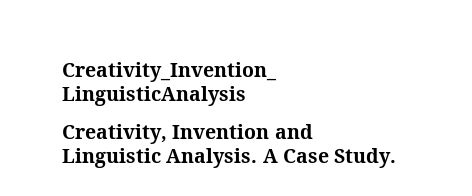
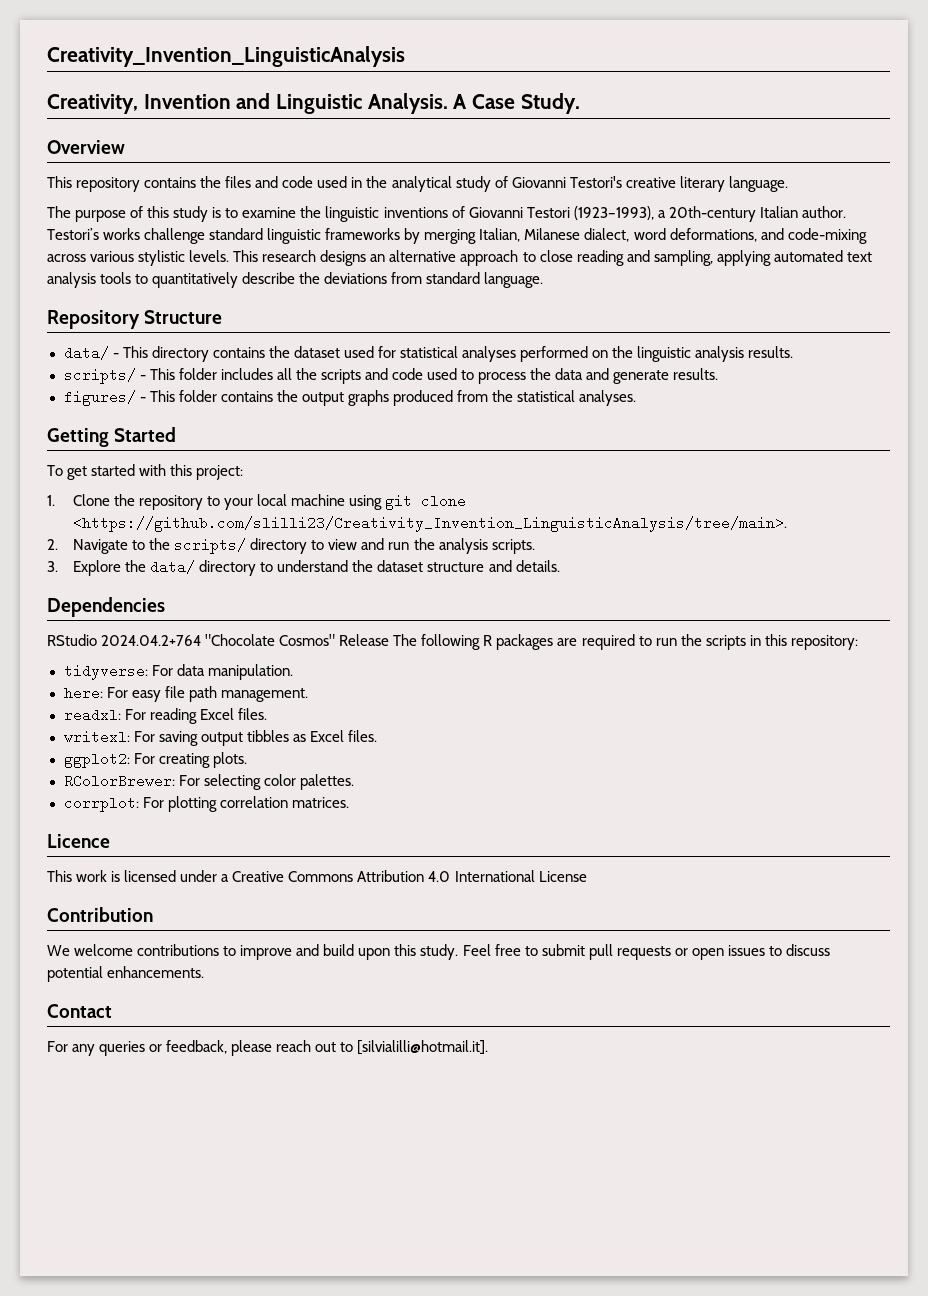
+ Overview
+ This repository contains the files and code used in the analytical study of Giovanni Testori's creative literary language.
+ The purpose of this study is to examine the linguistic inventions of Giovanni Testori (1923–1993), a 20th-century Italian author. Testori’s works challenge standard linguistic frameworks by merging Italian, Milanese dialect, word deformations, and code-mixing across various stylistic levels. This research designs an alternative approach to close reading and sampling, applying automated text analysis tools to quantitatively describe the deviations from standard language.
+ Repository Structure
+ data/ - This directory contains the dataset used for statistical analyses performed on the linguistic analysis results.
+ scripts/ - This folder includes all the scripts and code used to process the data and generate results.
+ figures/ - This folder contains the output graphs produced from the statistical analyses.
+ Getting Started
+ To get started with this project:
+ 1. Clone the repository to your local machine using git clone <https://github.com/slilli23/Creativity_Invention_LinguisticAnalysis/tree/main>.
+ 2. Navigate to the scripts/ directory to view and run the analysis scripts.
+ 3. Explore the data/ directory to understand the dataset structure and details.
+ Dependencies
+ RStudio 2024.04.2+764 "Chocolate Cosmos" Release The following R packages are required to run the scripts in this repository:
+ tidyverse: For data manipulation.
+ here: For easy file path management.
+ readxl: For reading Excel files.
+ writexl: For saving output tibbles as Excel files.
+ ggplot2: For creating plots.
+ RColorBrewer: For selecting color palettes.
+ corrplot: For plotting correlation matrices.
+ Licence
+ This work is licensed under a Creative Commons Attribution 4.0 International License
+ Contribution
+ We welcome contributions to improve and build upon this study. Feel free to submit pull requests or open issues to discuss potential enhancements.
+ Contact
+ For any queries or feedback, please reach out to [silvialilli@hotmail.it].

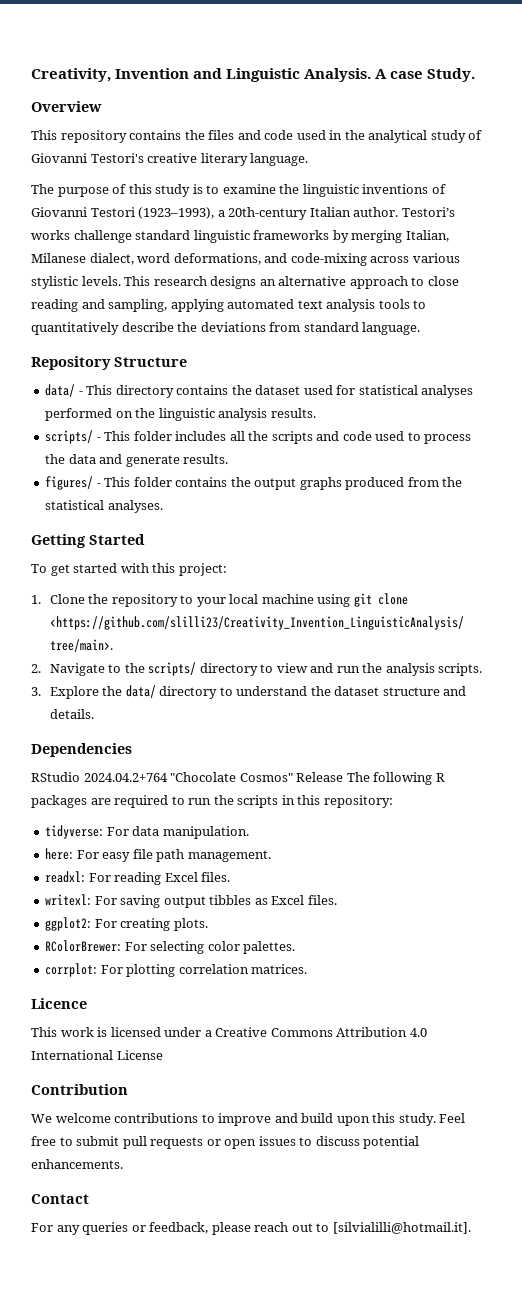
- Creativity_Invention_LinguisticAnalysis
- A Case Study.
+ A case Study.

